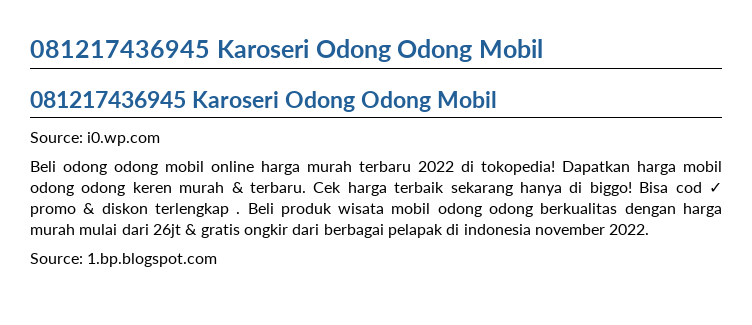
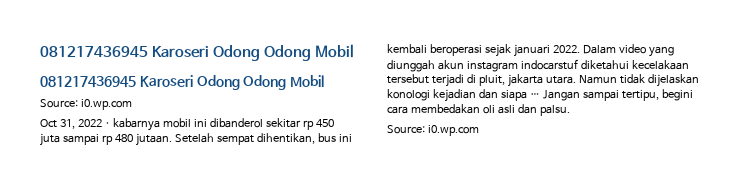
- Beli odong odong mobil online harga murah terbaru 2022 di tokopedia! Dapatkan harga mobil odong odong keren murah & terbaru. Cek harga terbaik sekarang hanya di biggo! Bisa cod ✓ promo & diskon terlengkap . Beli produk wisata mobil odong odong berkualitas dengan harga murah mulai dari 26jt & gratis ongkir dari berbagai pelapak di indonesia november 2022.
- Source: 1.bp.blogspot.com
+ Oct 31, 2022 · kabarnya mobil ini dibanderol sekitar rp 450 juta sampai rp 480 jutaan. Setelah sempat dihentikan, bus ini kembali beroperasi sejak januari 2022. Dalam video yang diunggah akun instagram indocarstuf diketahui kecelakaan tersebut terjadi di pluit, jakarta utara. Namun tidak dijelaskan konologi kejadian dan siapa … Jangan sampai tertipu, begini cara membedakan oli asli dan palsu.
+ Source: i0.wp.com

